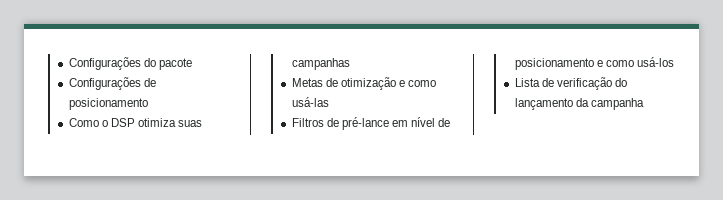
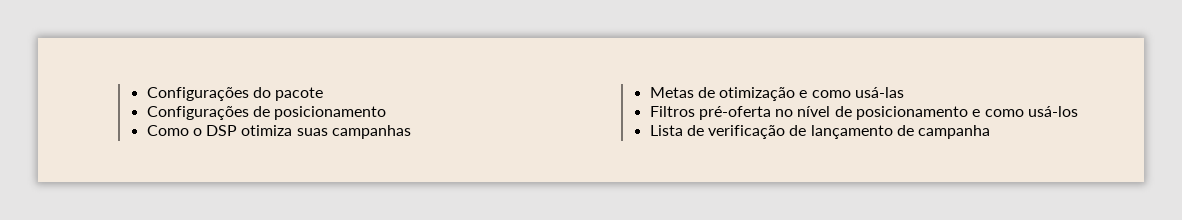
- Filtros de pré-lance em nível de posicionamento e como usá-los
+ Filtros pré-oferta no nível de posicionamento e como usá-los
- Lista de verificação do lançamento da campanha
+ Lista de verificação de lançamento de campanha

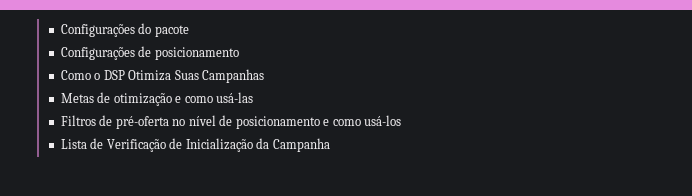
- Como o DSP otimiza suas campanhas
+ Como o DSP Otimiza Suas Campanhas
- Filtros pré-oferta no nível de posicionamento e como usá-los
+ Filtros de pré-oferta no nível de posicionamento e como usá-los
- Lista de verificação de lançamento de campanha
+ Lista de Verificação de Inicialização da Campanha

